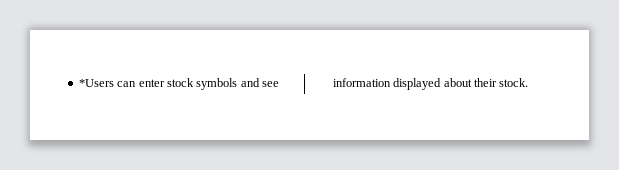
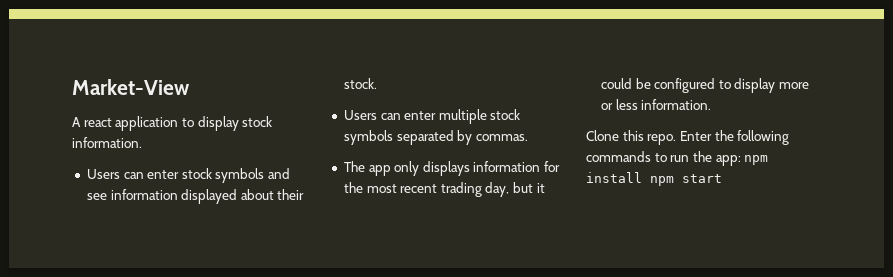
- *Users can enter stock symbols and see information displayed about their stock.
+ Market-View
+ A react application to display stock information.
+ Users can enter stock symbols and see information displayed about their stock.
+ Users can enter multiple stock symbols separated by commas.
+ The app only displays information for the most recent trading day, but it could be configured to display more or less information.
+ Clone this repo. Enter the following commands to run the app: npm install npm start

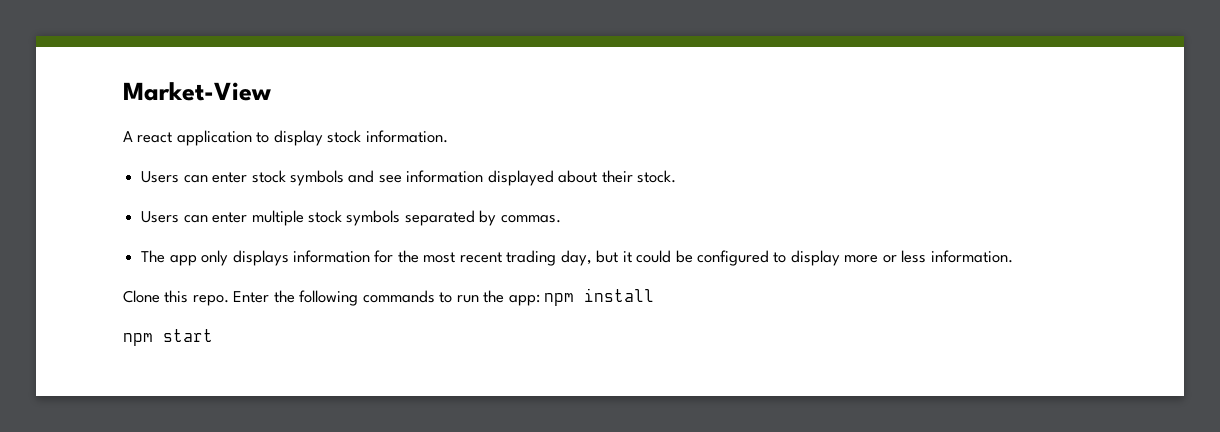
- Enter the following commands to run the app: npm install npm start
+ Enter the following commands to run the app: npm install
+ npm start

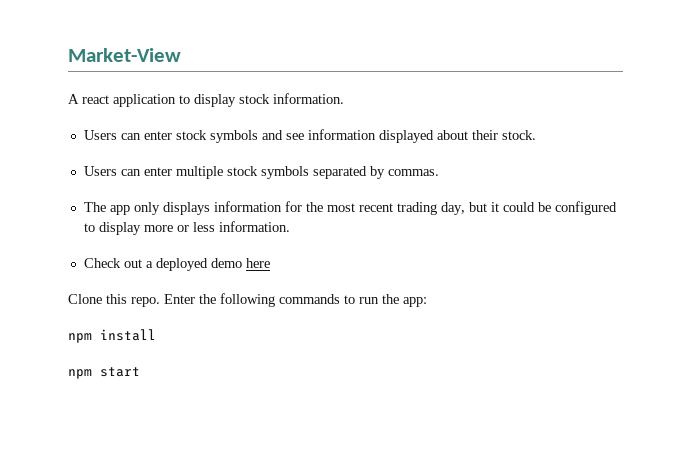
+ Check out a deployed demo here
- Enter the following commands to run the app: npm install
+ Enter the following commands to run the app:
+ npm install

